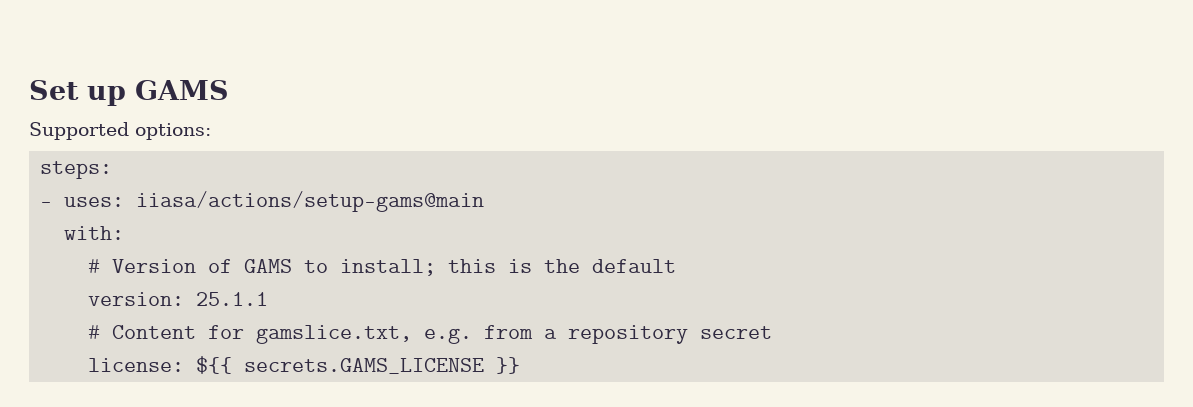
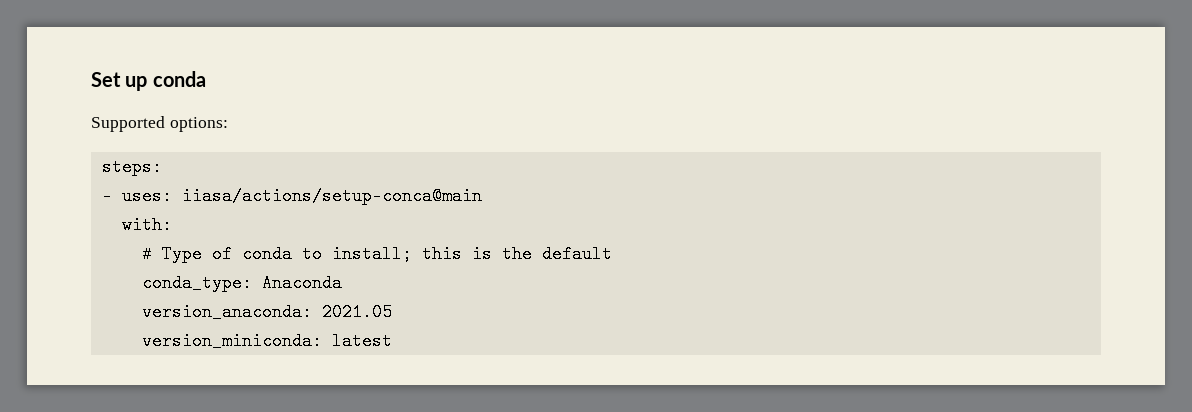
- Set up GAMS
+ Set up conda
- - uses: iiasa/actions/setup-gams@main
+ - uses: iiasa/actions/setup-conca@main
- # Version of GAMS to install; this is the default
+ # Type of conda to install; this is the default
- version: 25.1.1
- # Content for gamslice.txt, e.g. from a repository secret
- license: ${{ secrets.GAMS_LICENSE }}
+ conda_type: Anaconda
+ version_anaconda: 2021.05
+ version_miniconda: latest

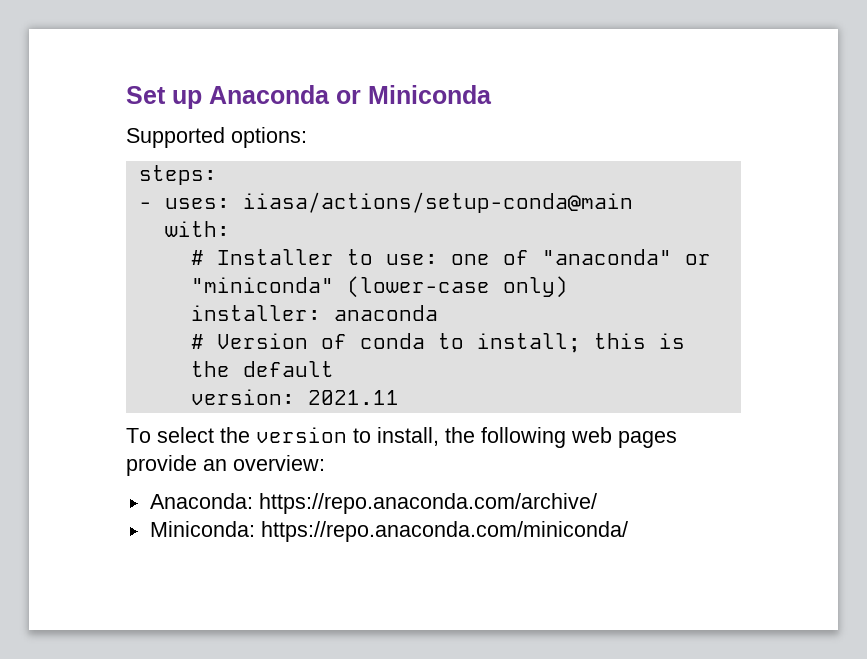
- Set up conda
+ Set up Anaconda or Miniconda
- - uses: iiasa/actions/setup-conca@main
+ - uses: iiasa/actions/setup-conda@main
- # Type of conda to install; this is the default
+ # Installer to use: one of "anaconda" or "miniconda" (lower-case only)
+ installer: anaconda
+ # Version of conda to install; this is the default
- conda_type: Anaconda
- version_anaconda: 2021.05
- version_miniconda: latest
+ version: 2021.11
+ To select the version to install, the following web pages provide an overview:
+ Anaconda: https://repo.anaconda.com/archive/
+ Miniconda: https://repo.anaconda.com/miniconda/

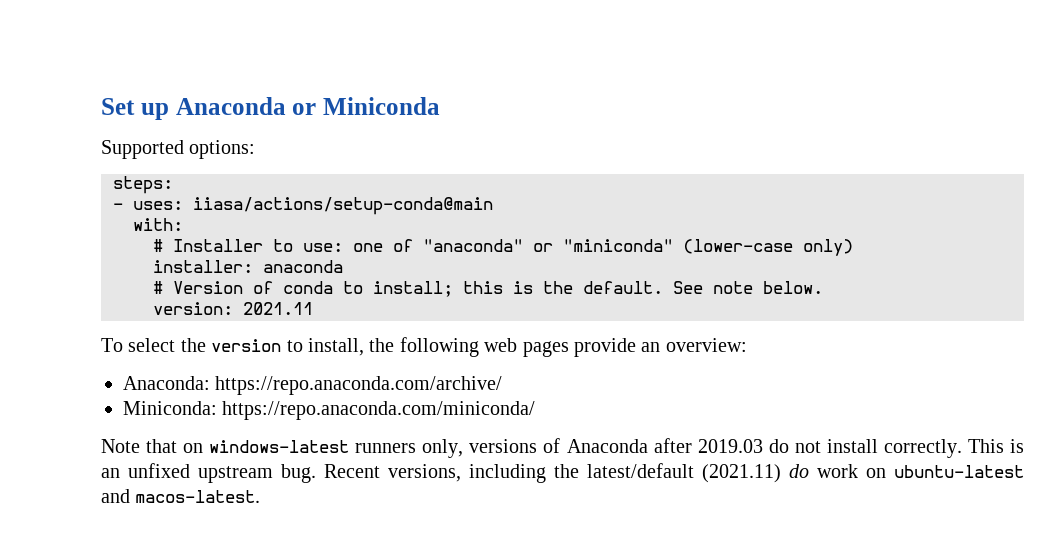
- # Version of conda to install; this is the default
+ # Version of conda to install; this is the default. See note below.
+ Note that on windows-latest runners only, versions of Anaconda after 2019.03 do not install correctly. This is an unfixed upstream bug. Recent versions, including the latest/default (2021.11) do work on ubuntu-latest and macos-latest.

